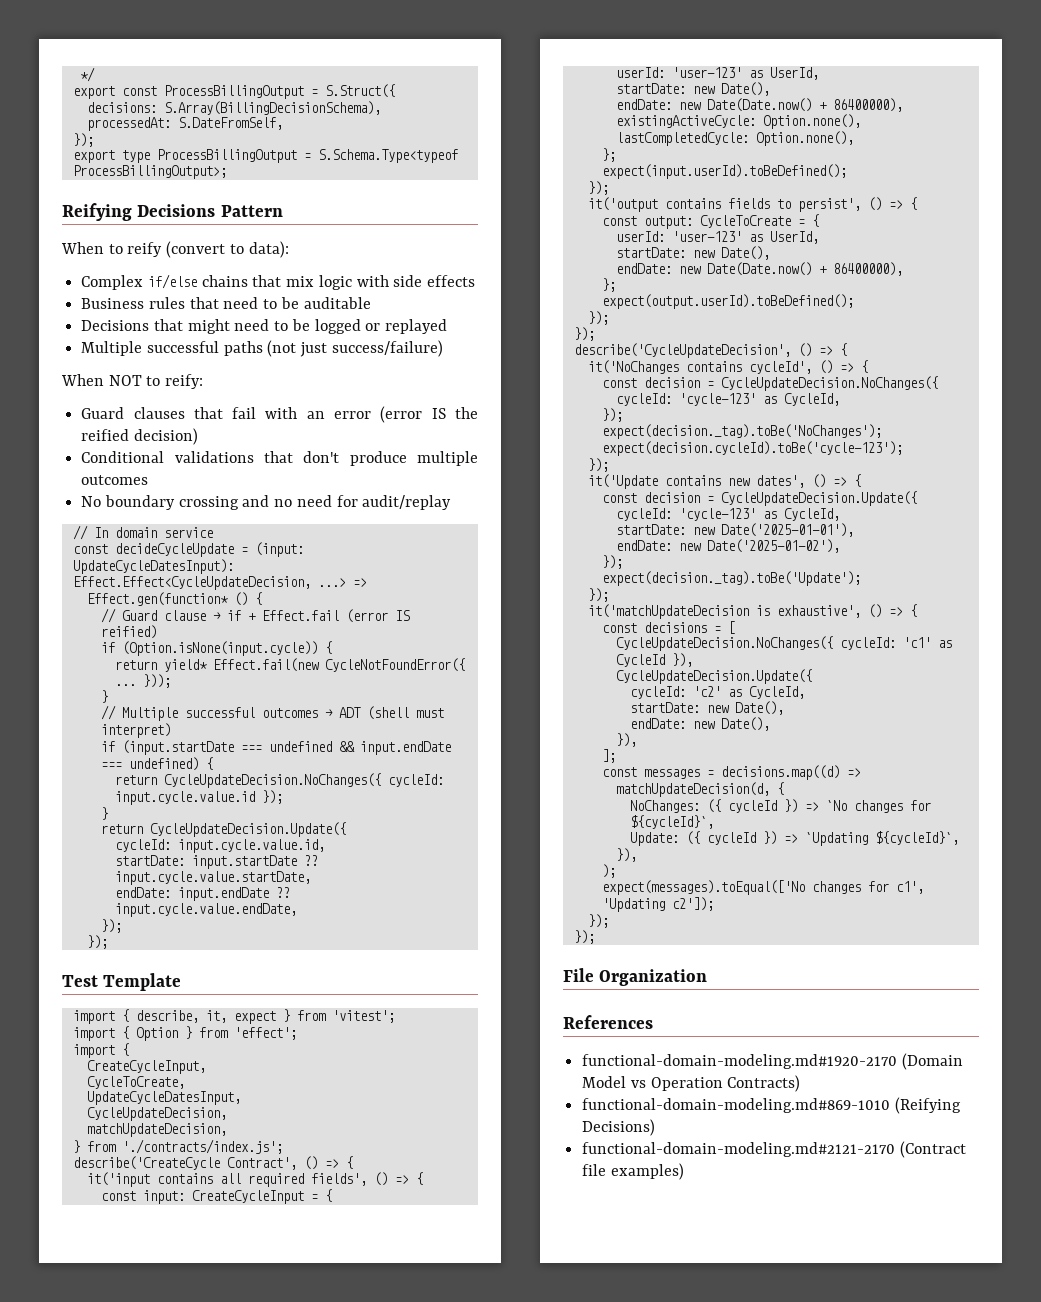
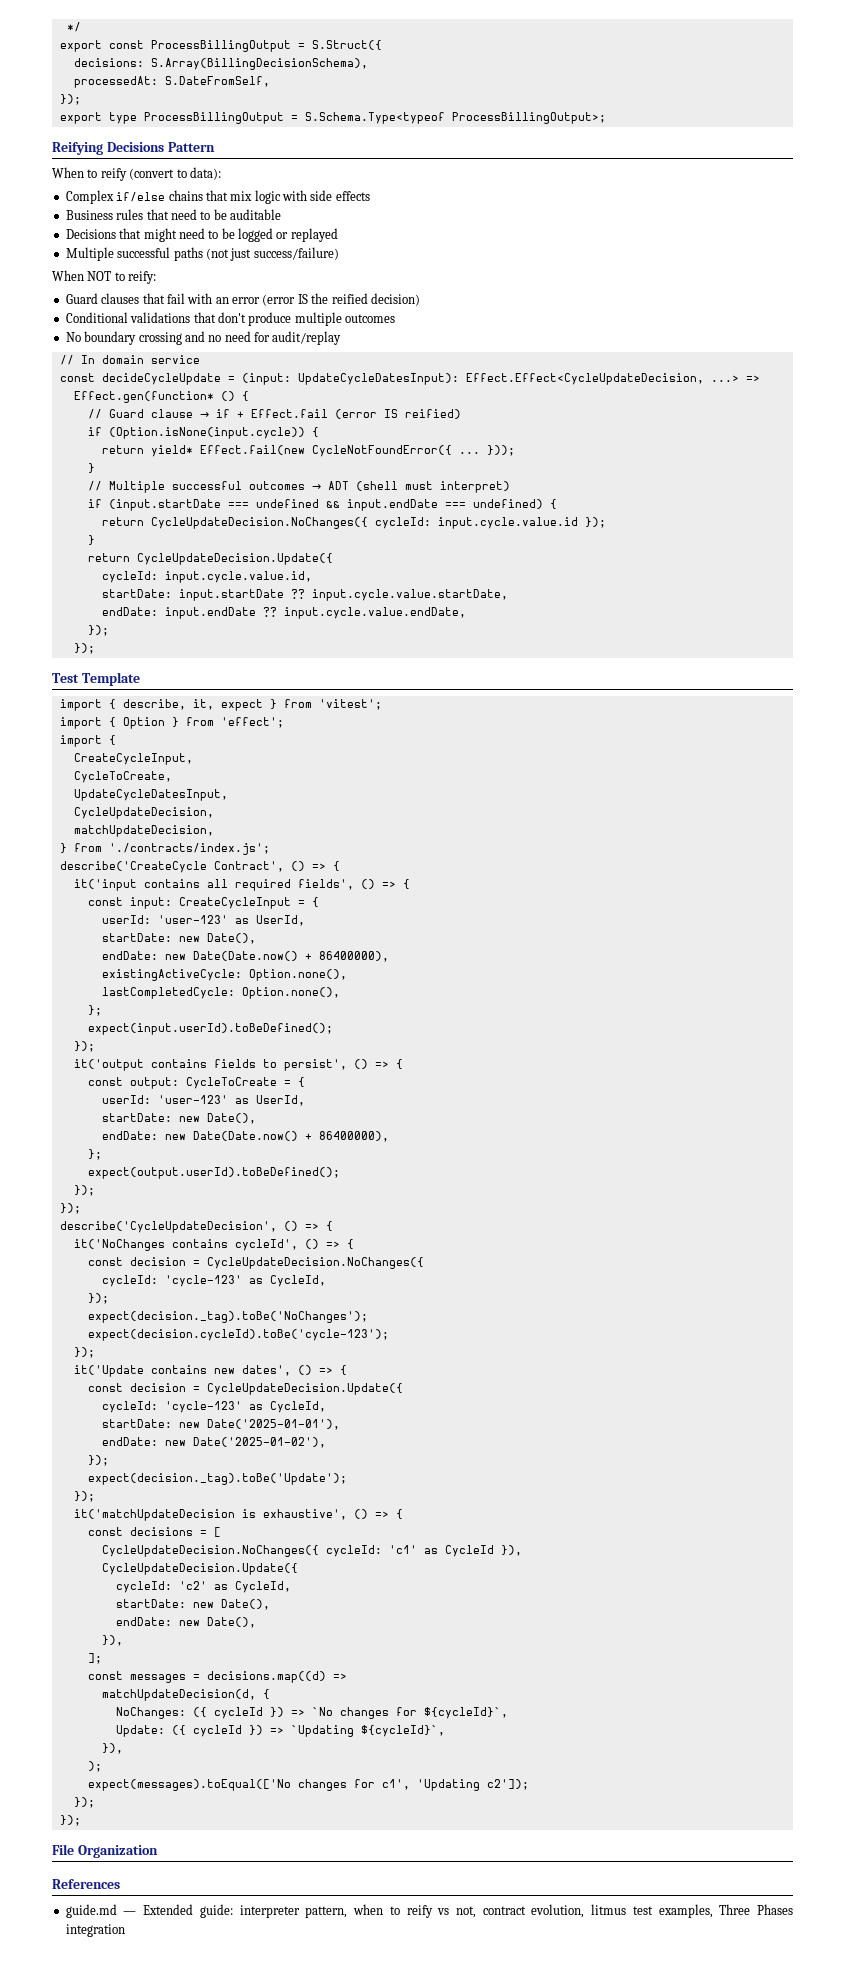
- functional-domain-modeling.md#1920-2170 (Domain Model vs Operation Contracts)
- functional-domain-modeling.md#869-1010 (Reifying Decisions)
- functional-domain-modeling.md#2121-2170 (Contract file examples)
+ guide.md — Extended guide: interpreter pattern, when to reify vs not, contract evolution, litmus test examples, Three Phases integration

